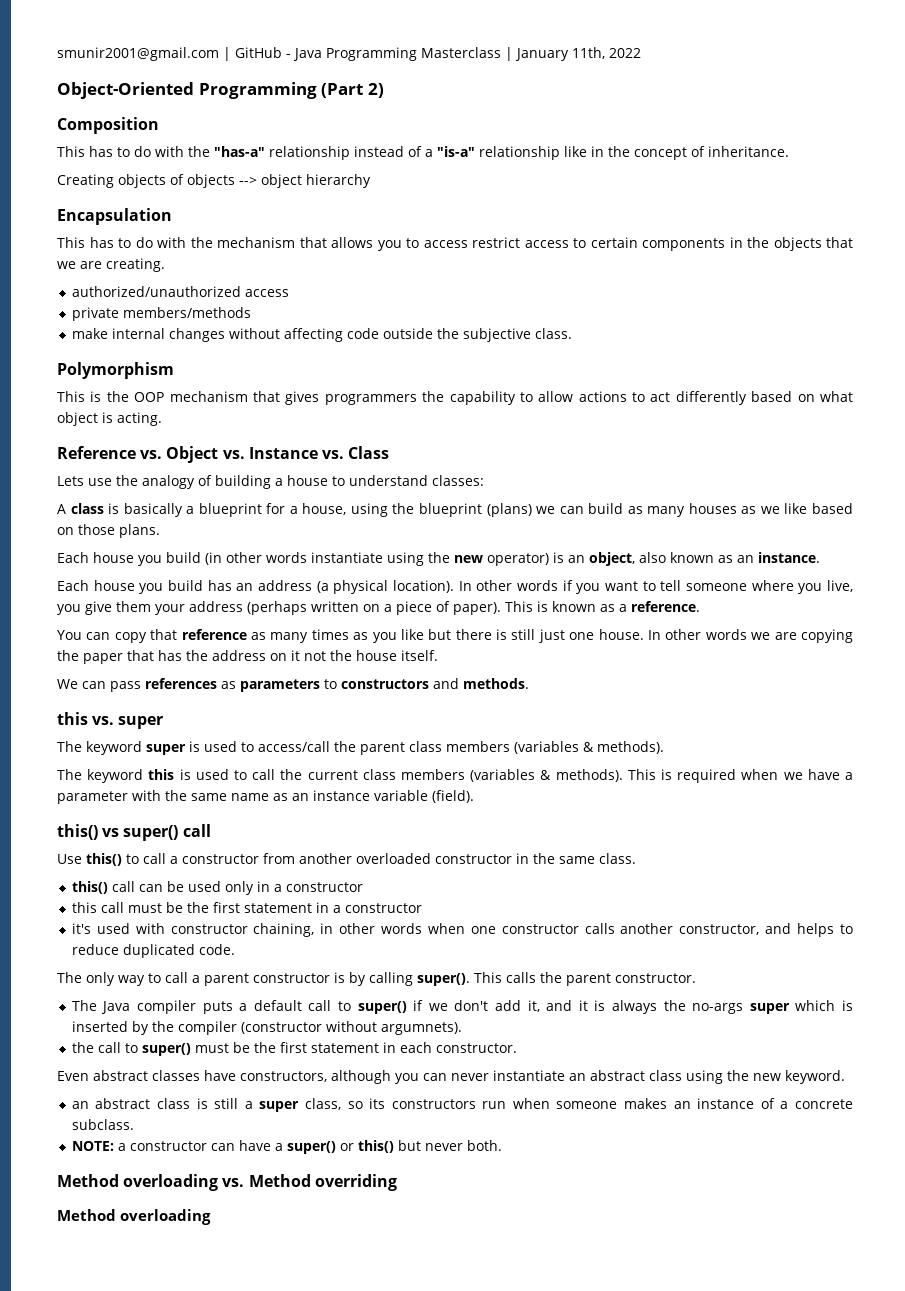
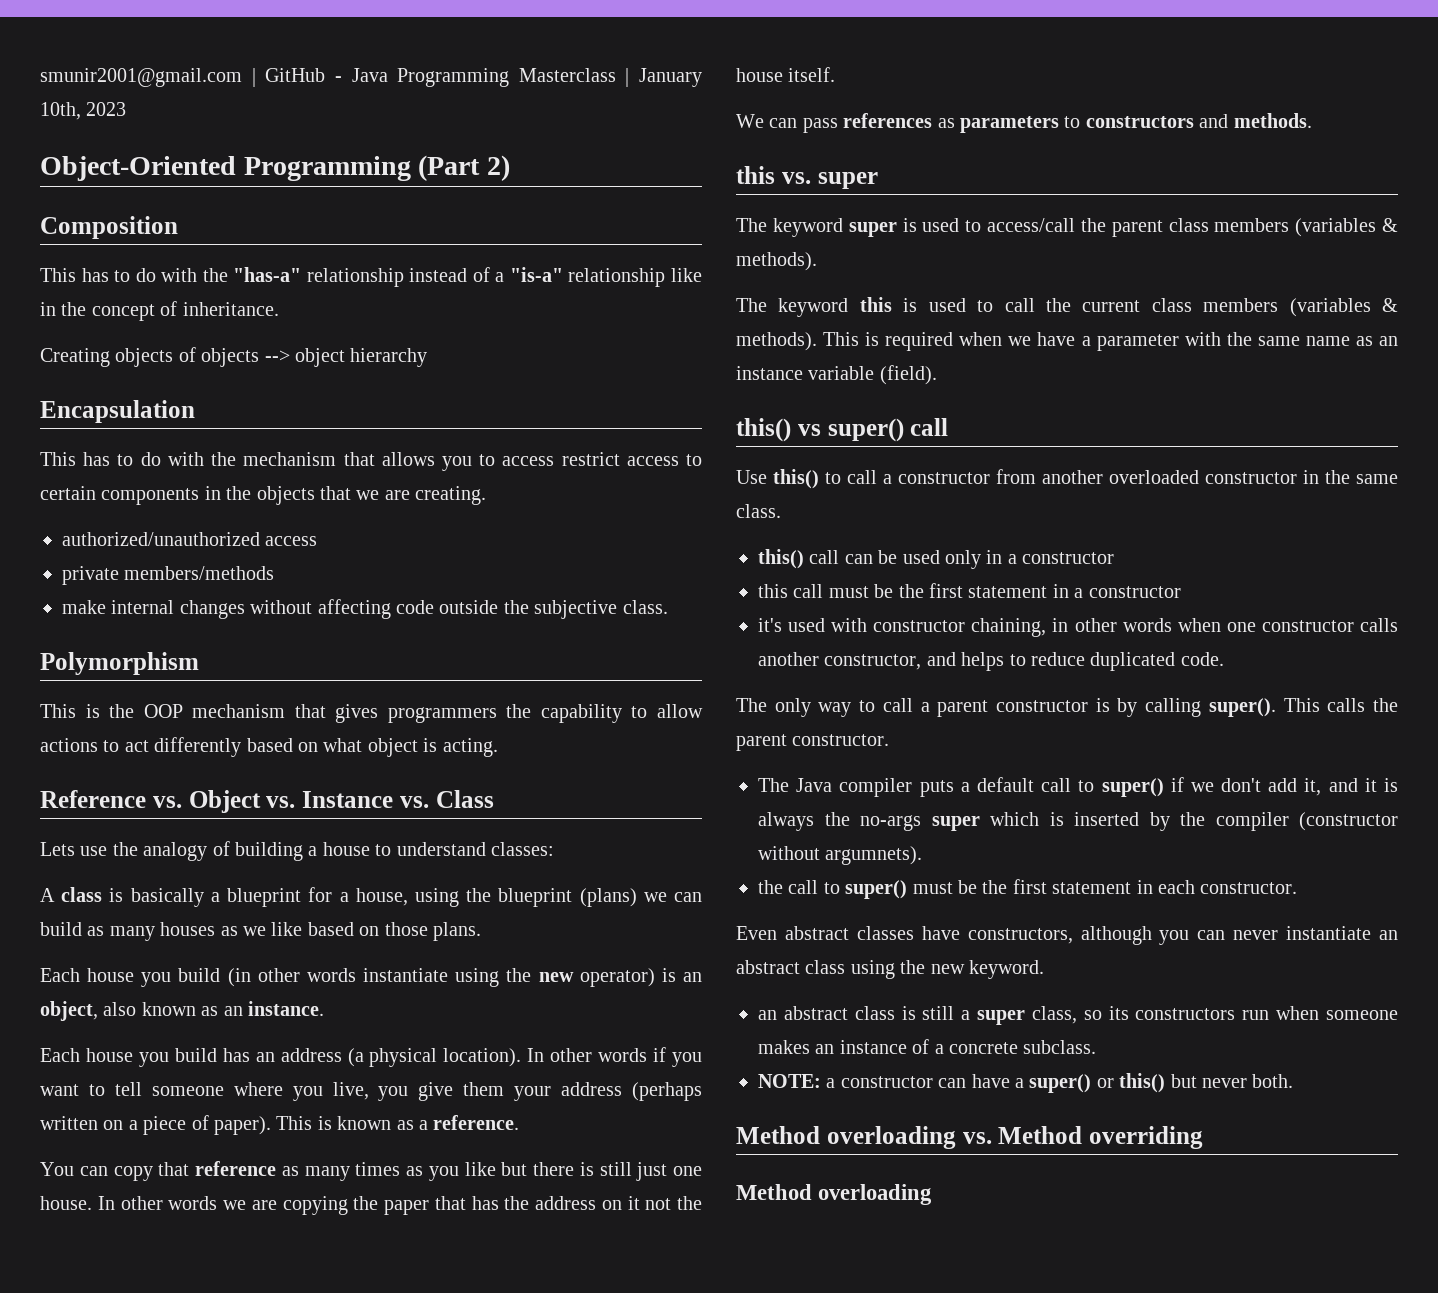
- smunir2001@gmail.com | GitHub - Java Programming Masterclass | January 11th, 2022
+ smunir2001@gmail.com | GitHub - Java Programming Masterclass | January 10th, 2023

